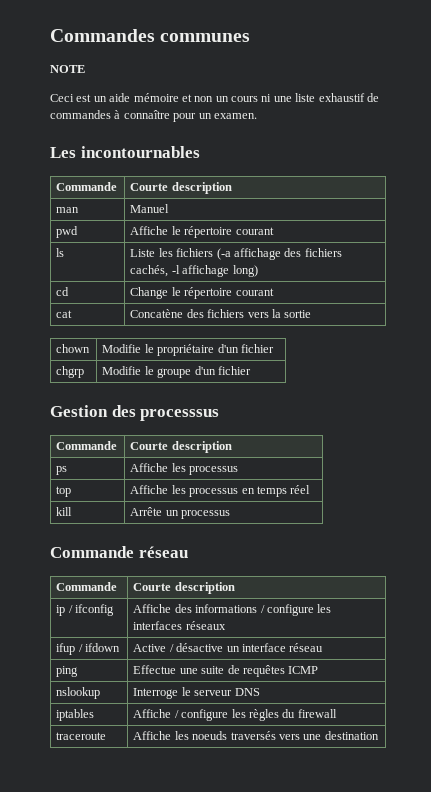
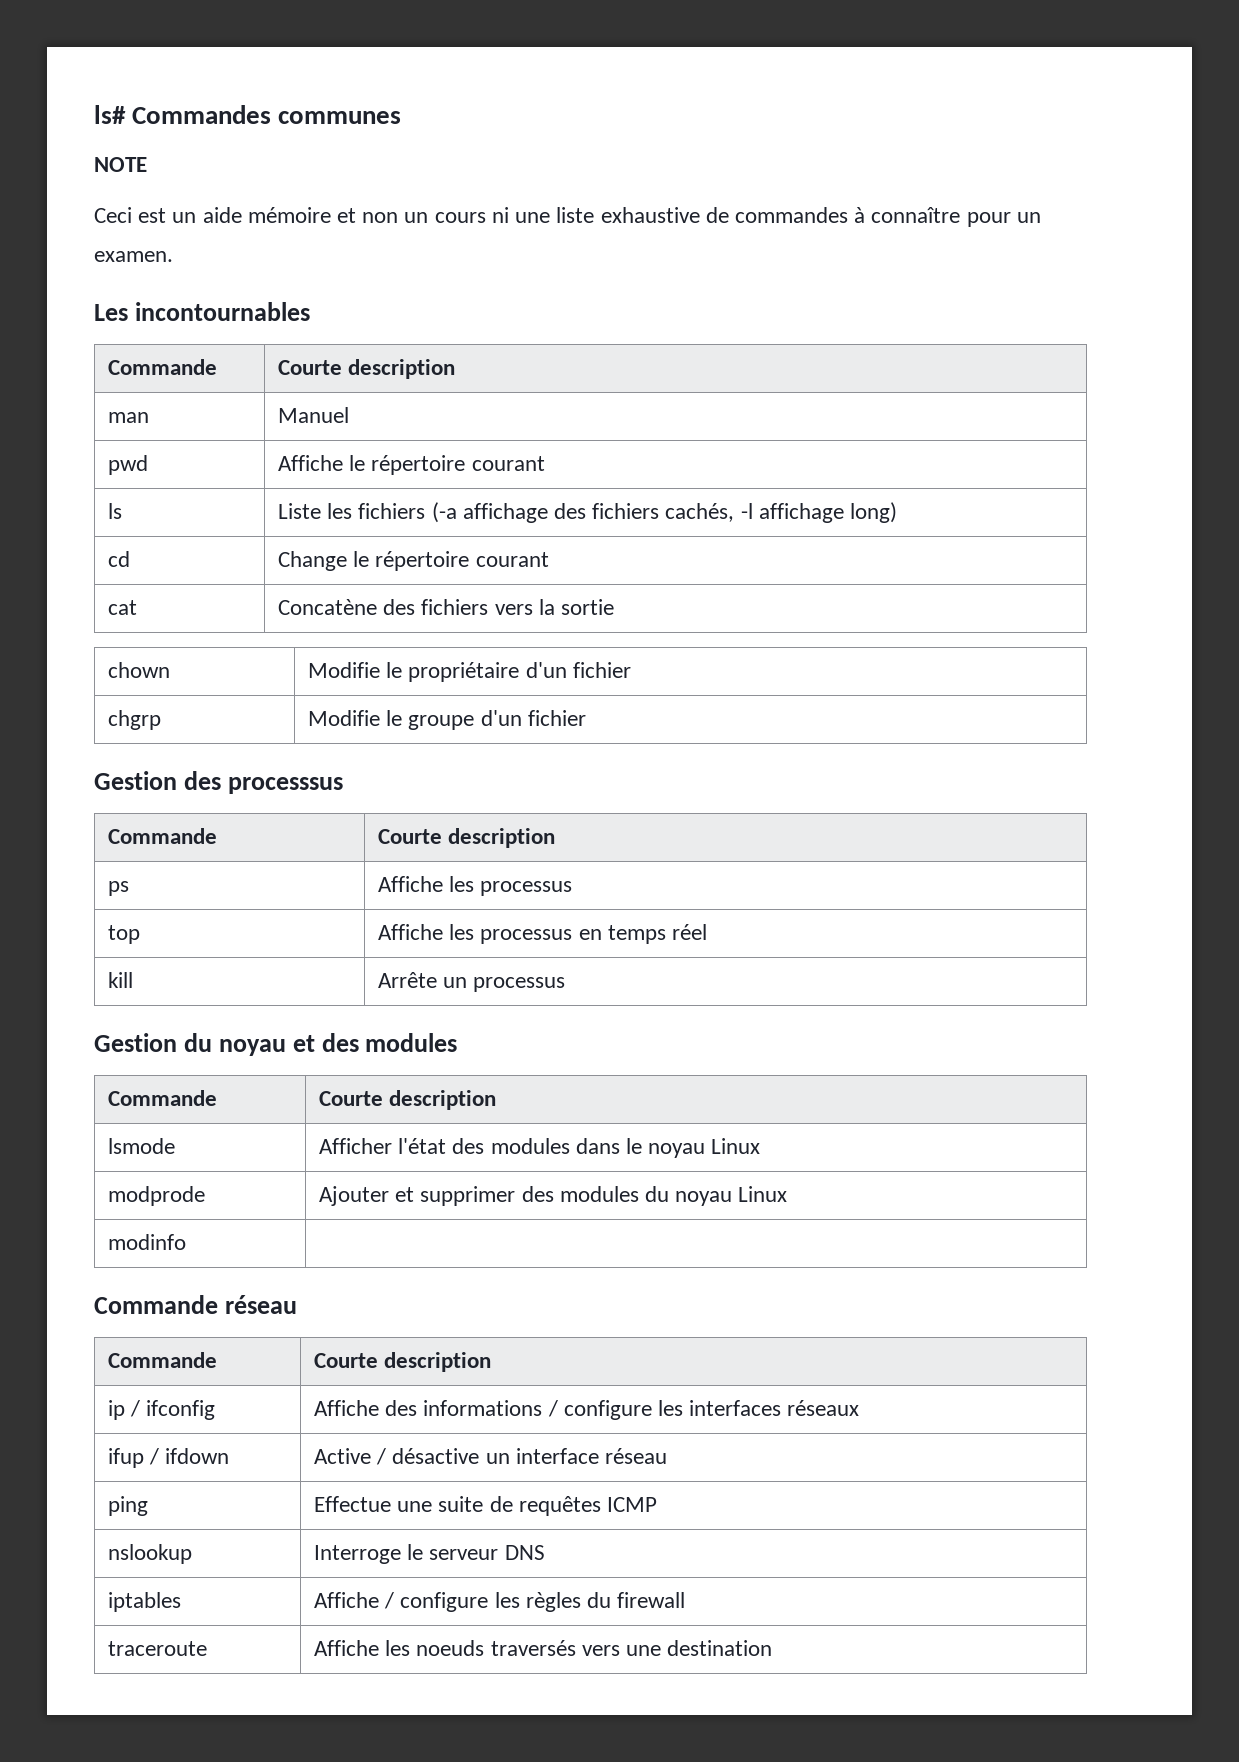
- Commandes communes
+ ls# Commandes communes
- Ceci est un aide mémoire et non un cours ni une liste exhaustif de commandes à connaître pour un examen.
+ Ceci est un aide mémoire et non un cours ni une liste exhaustive de commandes à connaître pour un examen.
+ Gestion du noyau et des modules
+ Commande | Courte description
+ lsmode | Afficher l'état des modules dans le noyau Linux
+ modprode | Ajouter et supprimer des modules du noyau Linux
+ modinfo |

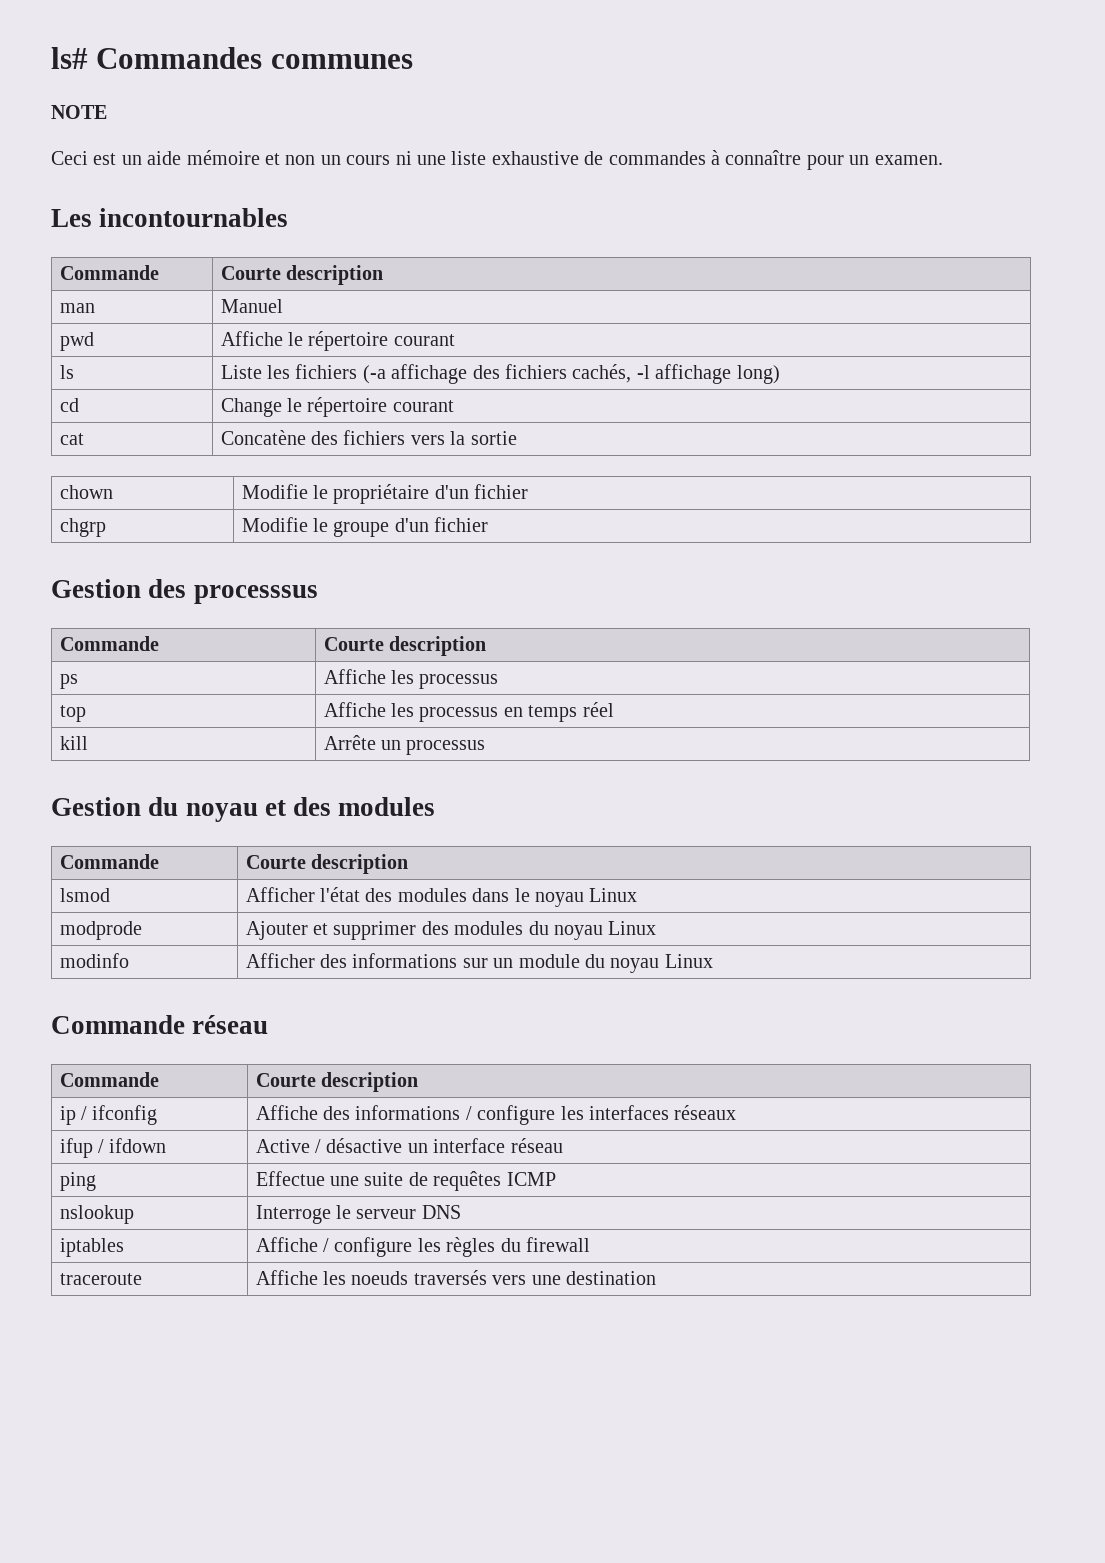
- lsmode | Afficher l'état des modules dans le noyau Linux
+ lsmod | Afficher l'état des modules dans le noyau Linux
- modinfo |
+ modinfo | Afficher des informations sur un module du noyau Linux

